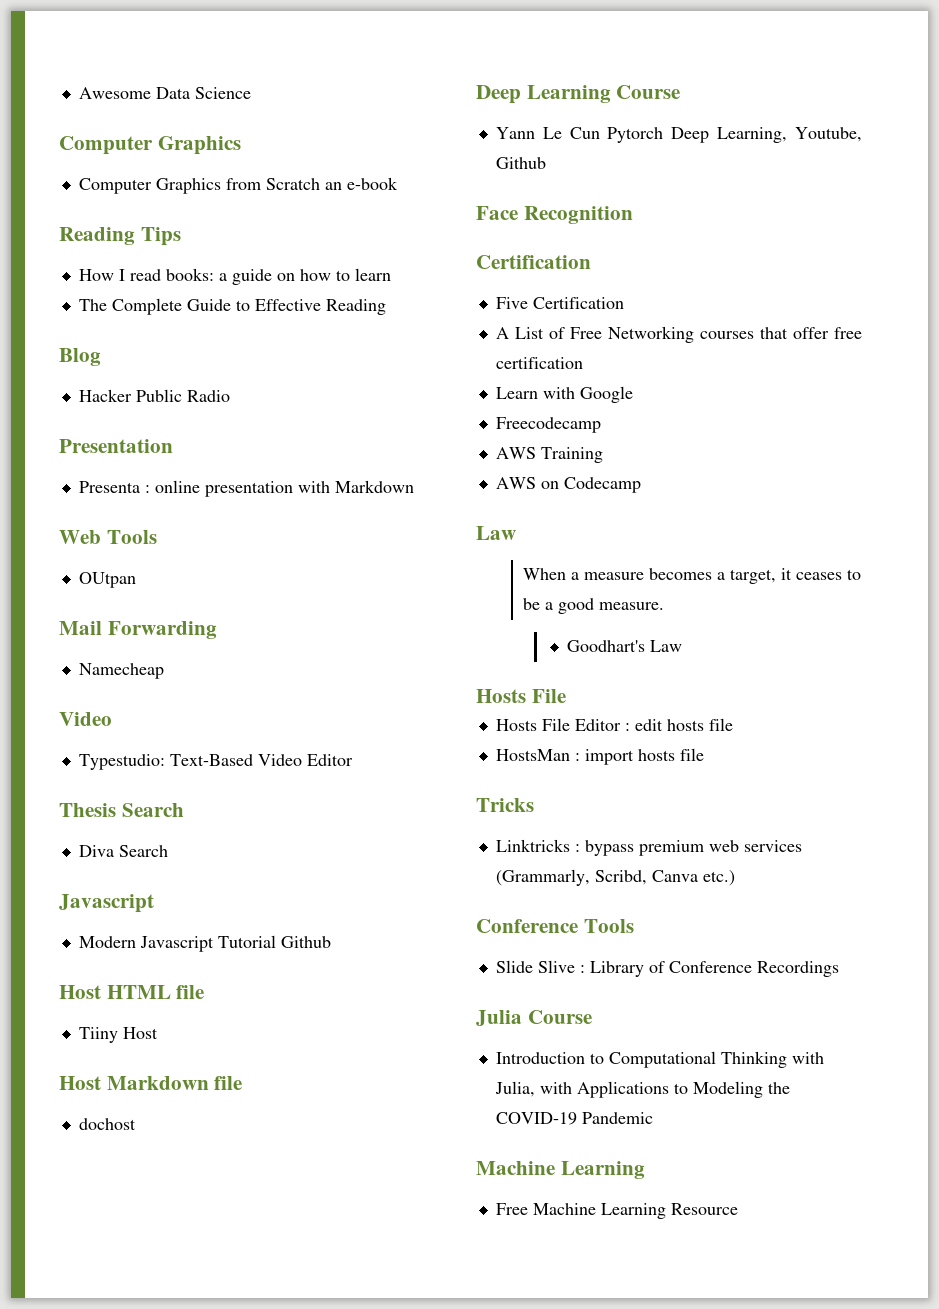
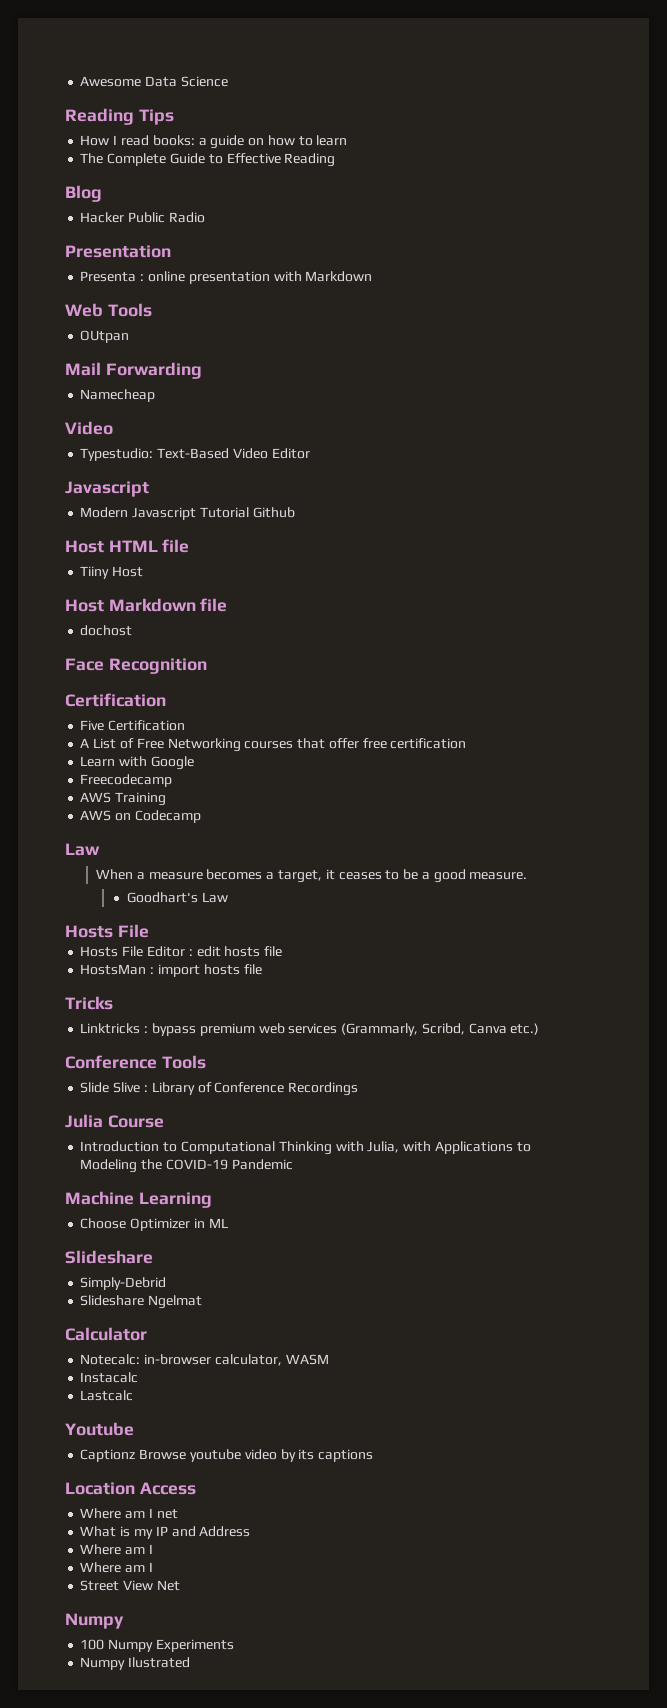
  Awesome Data Science
- Computer Graphics
- Computer Graphics from Scratch an e-book
- Thesis Search
- Diva Search
- Deep Learning Course
- Yann Le Cun Pytorch Deep Learning, Youtube, Github
- Free Machine Learning Resource
+ Choose Optimizer in ML
+ Slideshare
+ Simply-Debrid
+ Slideshare Ngelmat
+ Calculator
+ Notecalc: in-browser calculator, WASM
+ Instacalc
+ Lastcalc
+ Youtube
+ Captionz Browse youtube video by its captions
+ Location Access
+ Where am I net
+ What is my IP and Address
+ Where am I
+ Where am I
+ Street View Net
+ Numpy
+ 100 Numpy Experiments
+ Numpy Ilustrated

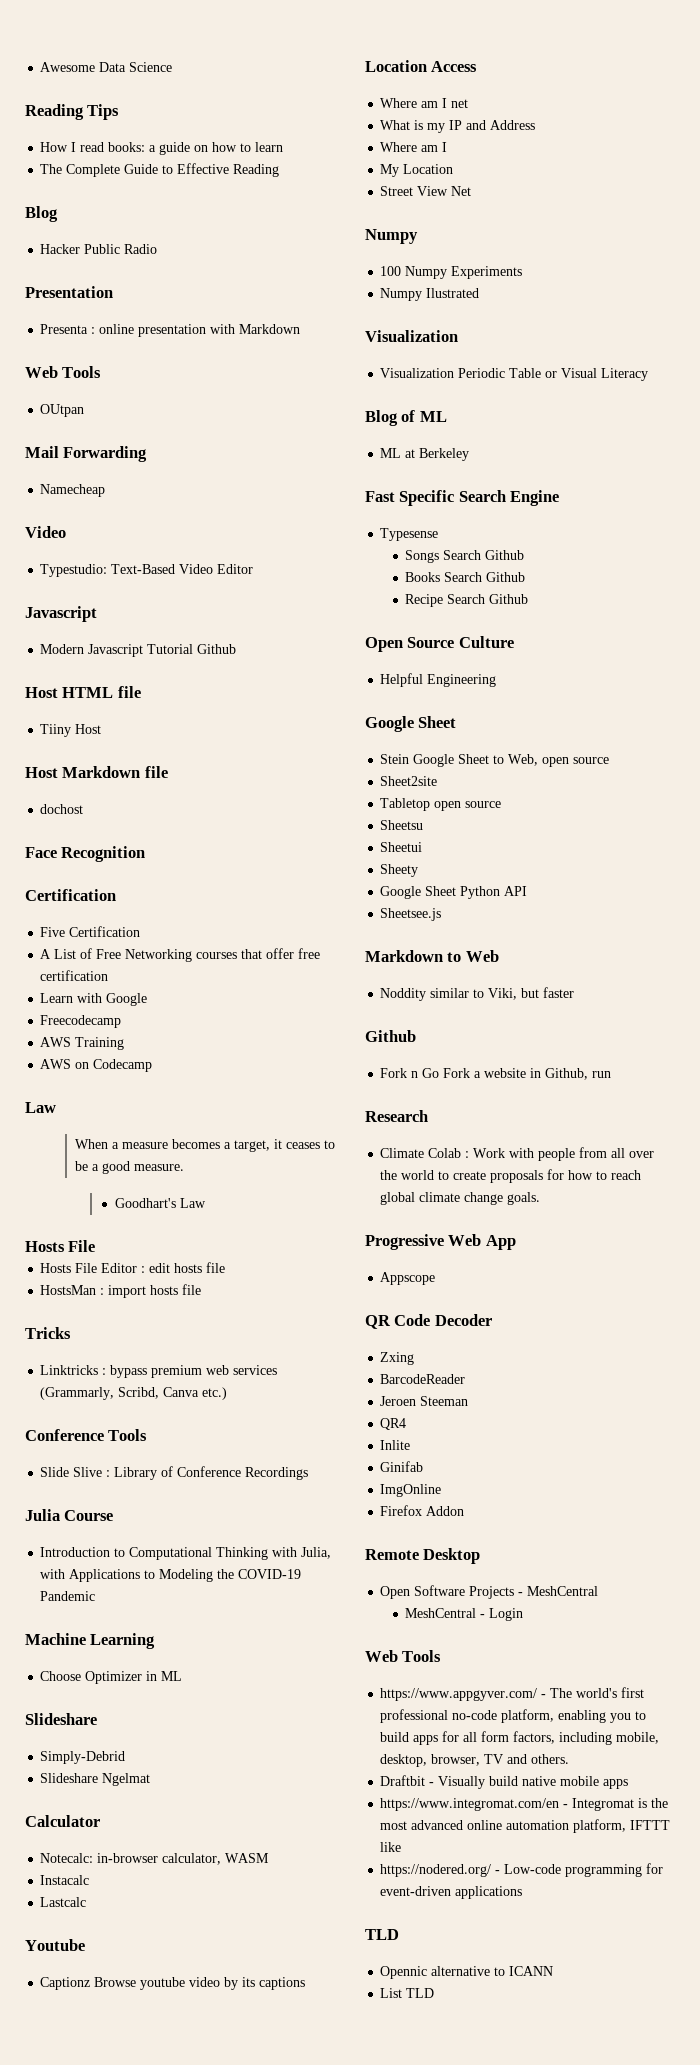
  What is my IP and Address
  Where am I
- Where am I
+ My Location
  Numpy Ilustrated
+ Visualization
+ Visualization Periodic Table or Visual Literacy
+ Blog of ML
+ ML at Berkeley
+ Fast Specific Search Engine
+ Typesense
+ Songs Search Github
+ Books Search Github
+ Recipe Search Github
+ Open Source Culture
+ Helpful Engineering
+ Google Sheet
+ Stein Google Sheet to Web, open source
+ Sheet2site
+ Tabletop open source
+ Sheetsu
+ Sheetui
+ Sheety
+ Google Sheet Python API
+ Sheetsee.js
+ Markdown to Web
+ Noddity similar to Viki, but faster
+ Github
+ Fork n Go Fork a website in Github, run
+ Research
+ Climate Colab : Work with people from all over the world to create proposals for how to reach global climate change goals.
+ Progressive Web App
+ Appscope
+ QR Code Decoder
+ Zxing
+ BarcodeReader
+ Jeroen Steeman
+ QR4
+ Inlite
+ Ginifab
+ ImgOnline
+ Firefox Addon
+ Remote Desktop
+ Open Software Projects - MeshCentral
+ MeshCentral - Login
+ Web Tools
+ https://www.appgyver.com/ - The world's first professional no-code platform, enabling you to build apps for all form factors, including mobile, desktop, browser, TV and others.
+ Draftbit - Visually build native mobile apps
+ https://www.integromat.com/en - Integromat is the most advanced online automation platform, IFTTT like
+ https://nodered.org/ - Low-code programming for event-driven applications
+ TLD
+ Opennic alternative to ICANN
+ List TLD

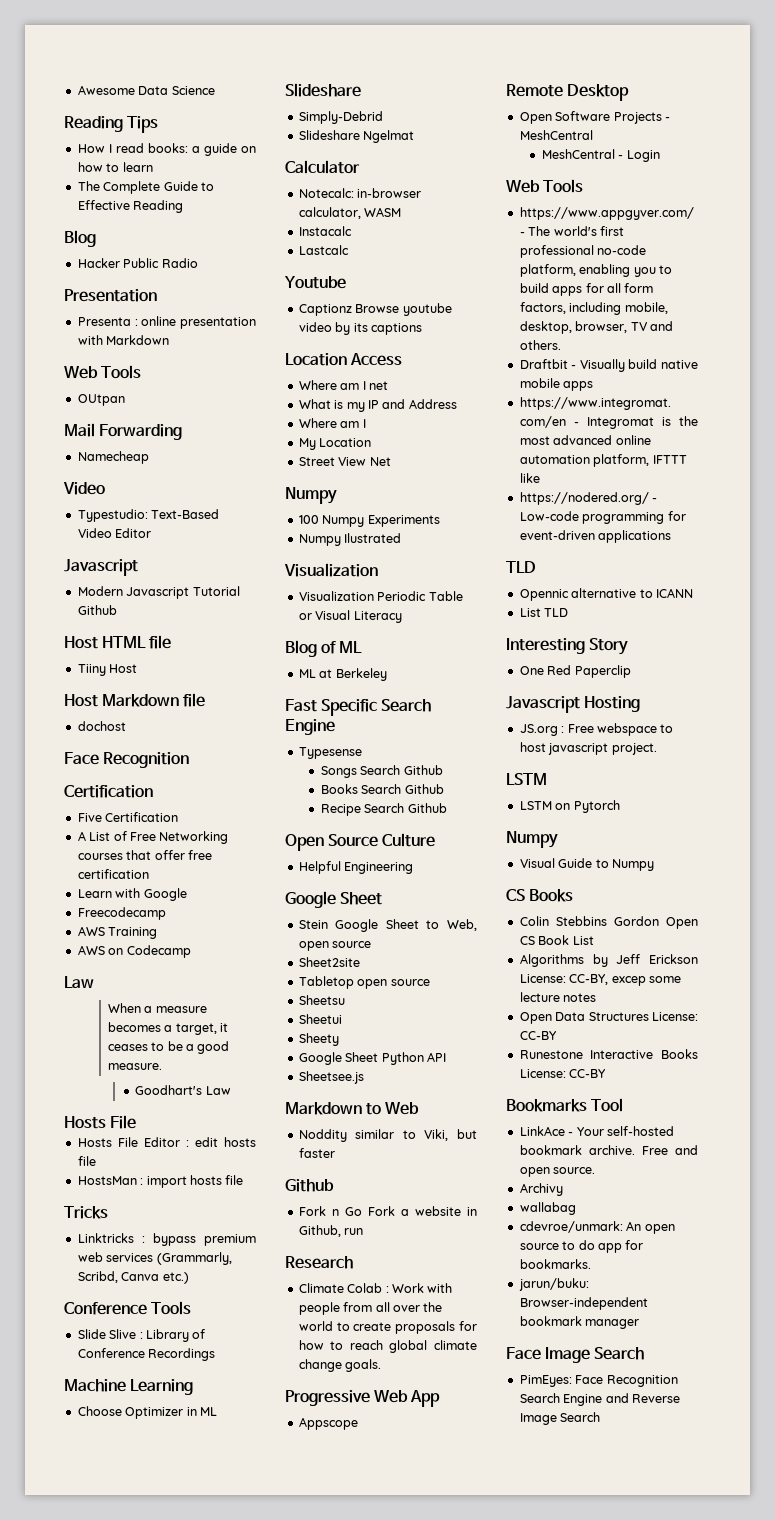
- Julia Course
- Introduction to Computational Thinking with Julia, with Applications to Modeling the COVID-19 Pandemic
- QR Code Decoder
- Zxing
- BarcodeReader
- Jeroen Steeman
- QR4
- Inlite
- Ginifab
- ImgOnline
- Firefox Addon
+ Interesting Story
+ One Red Paperclip
+ Javascript Hosting
+ JS.org : Free webspace to host javascript project.
+ LSTM
+ LSTM on Pytorch
+ Numpy
+ Visual Guide to Numpy
+ CS Books
+ Colin Stebbins Gordon Open CS Book List
+ Algorithms by Jeff Erickson License: CC-BY, excep some lecture notes
+ Open Data Structures License: CC-BY
+ Runestone Interactive Books License: CC-BY
+ Bookmarks Tool
+ LinkAce - Your self-hosted bookmark archive. Free and open source.
+ Archivy
+ wallabag
+ cdevroe/unmark: An open source to do app for bookmarks.
+ jarun/buku: Browser-independent bookmark manager
+ Face Image Search
+ PimEyes: Face Recognition Search Engine and Reverse Image Search

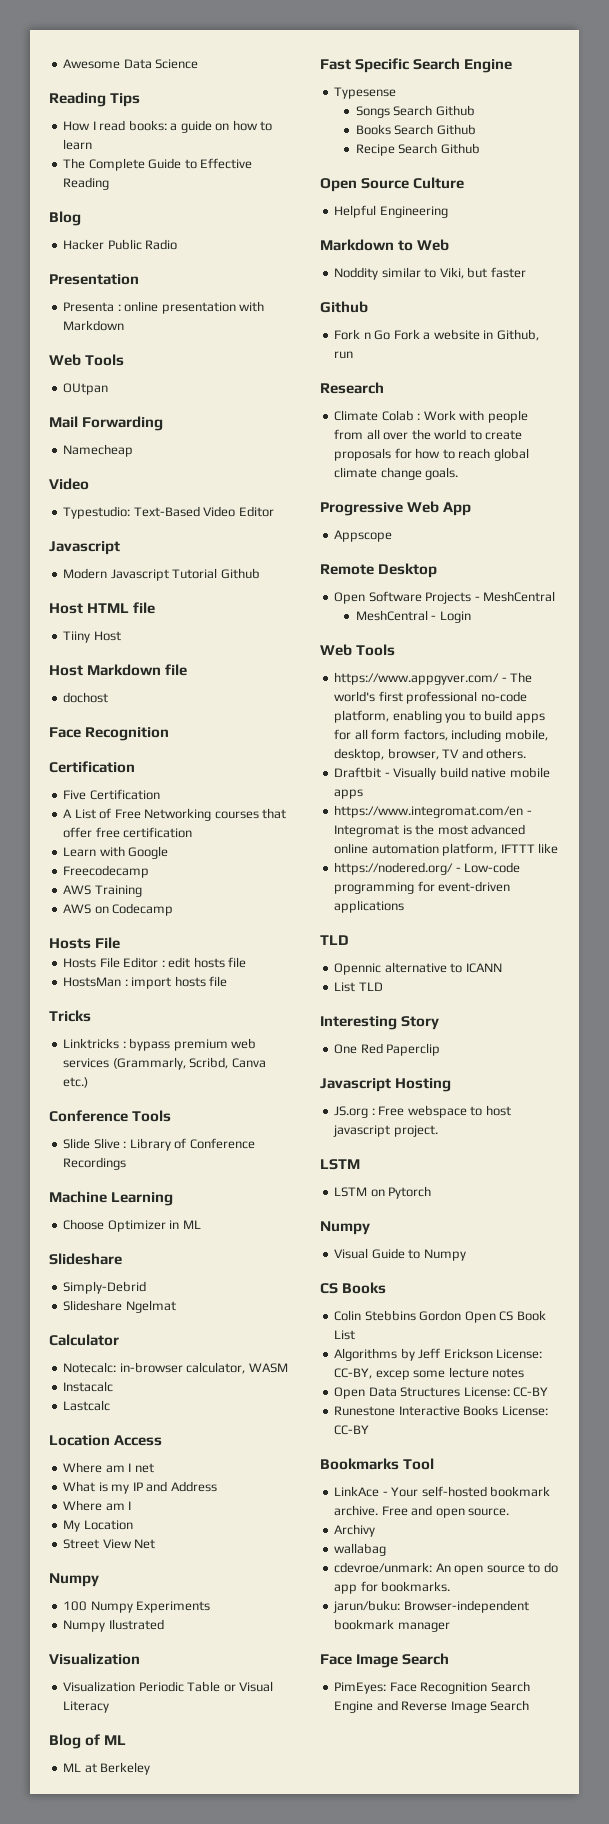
  AWS on Codecamp
- Law
- When a measure becomes a target, it ceases to be a good measure.
- Goodhart's Law
- Youtube
- Captionz Browse youtube video by its captions
  Helpful Engineering
- Google Sheet
- Stein Google Sheet to Web, open source
- Sheet2site
- Tabletop open source
- Sheetsu
- Sheetui
- Sheety
- Google Sheet Python API
- Sheetsee.js

